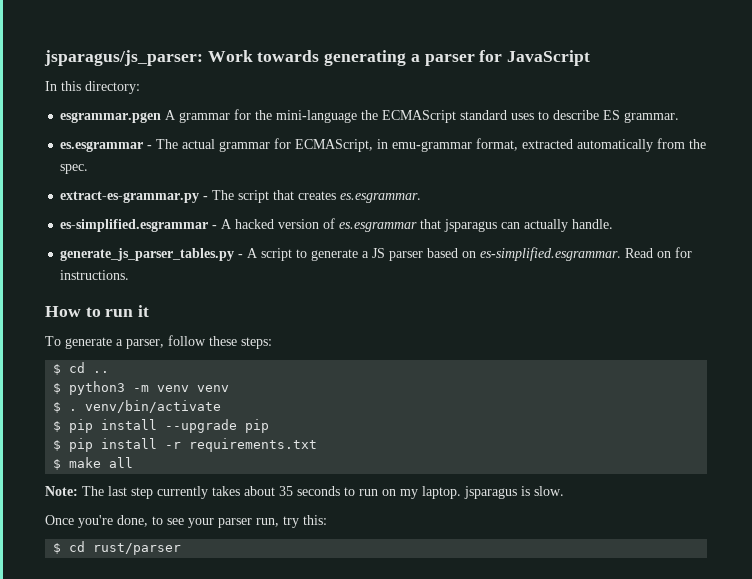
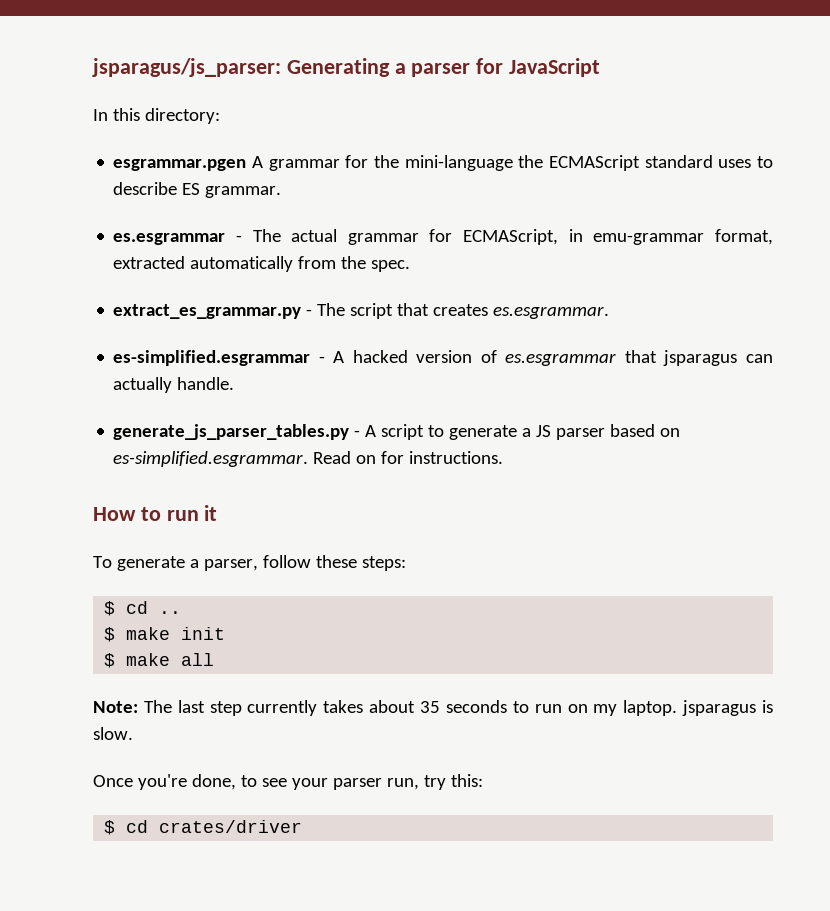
- jsparagus/js_parser: Work towards generating a parser for JavaScript
+ jsparagus/js_parser: Generating a parser for JavaScript
- extract-es-grammar.py - The script that creates es.esgrammar.
+ extract_es_grammar.py - The script that creates es.esgrammar.
- $ python3 -m venv venv
- $ . venv/bin/activate
- $ pip install --upgrade pip
- $ pip install -r requirements.txt
+ $ make init
- $ cd rust/parser
+ $ cd crates/driver

